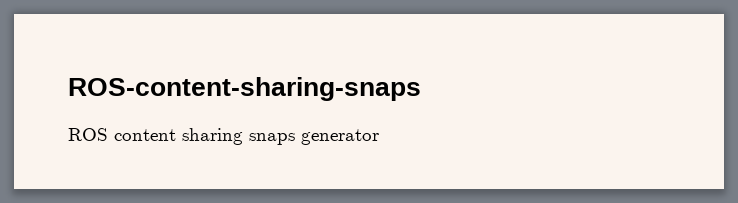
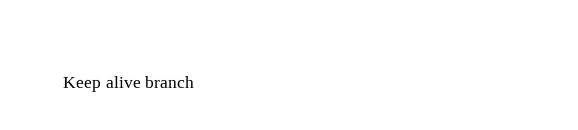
- ROS-content-sharing-snaps
- ROS content sharing snaps generator
+ Keep alive branch

